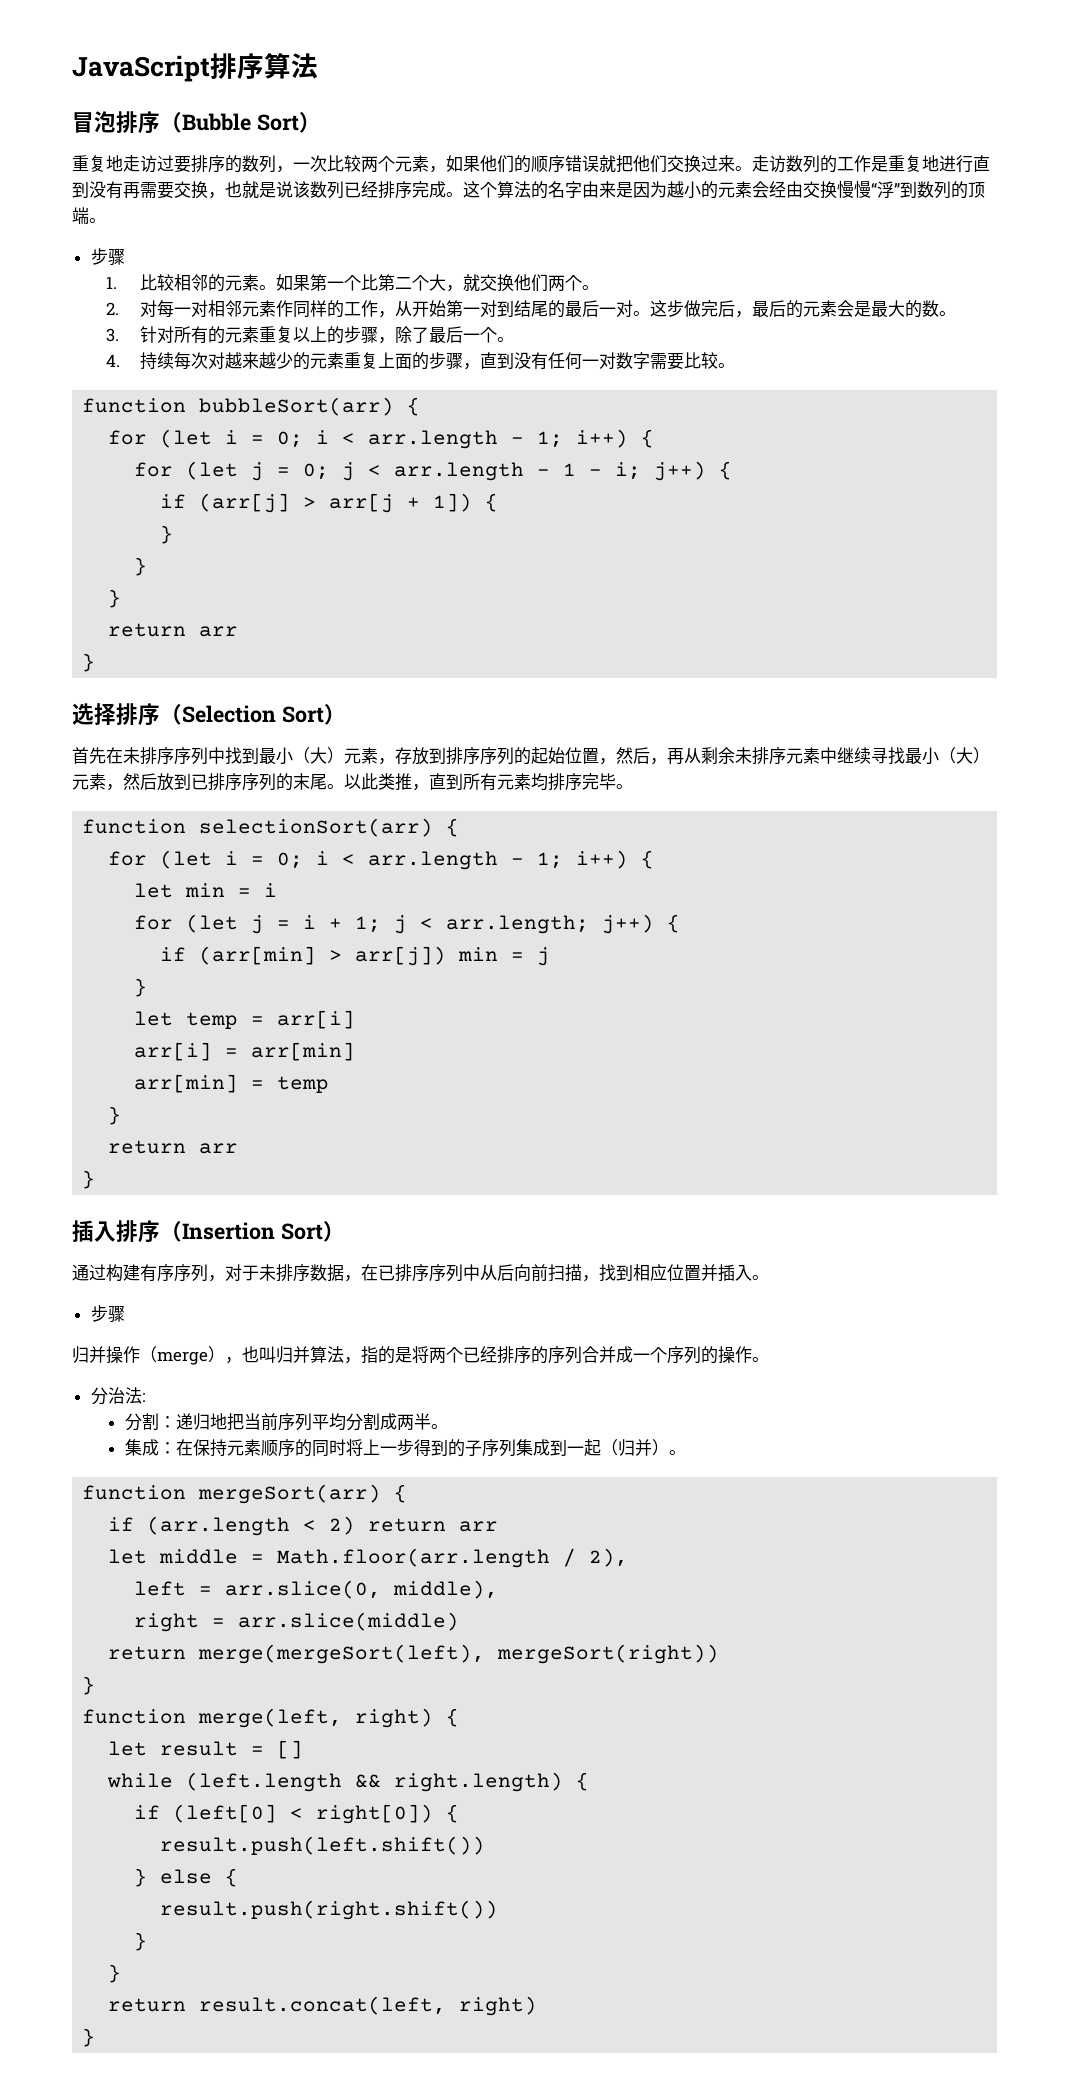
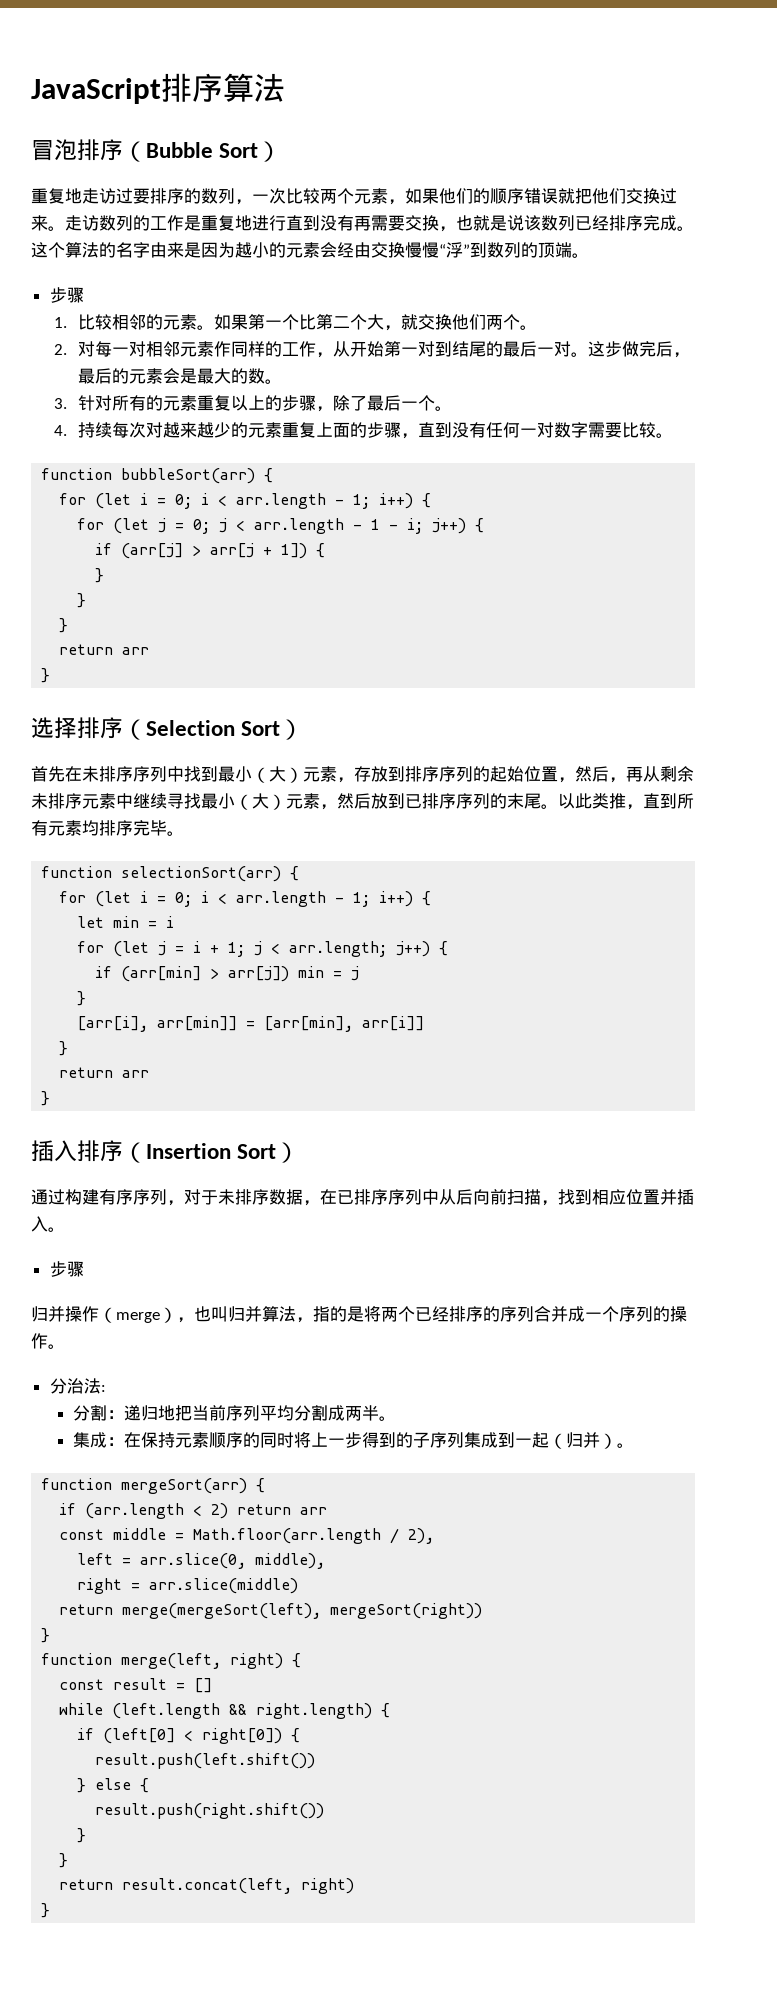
- let temp = arr[i]
- arr[i] = arr[min]
- arr[min] = temp
+ [arr[i], arr[min]] = [arr[min], arr[i]]
- let middle = Math.floor(arr.length / 2),
+ const middle = Math.floor(arr.length / 2),
- let result = []
+ const result = []

